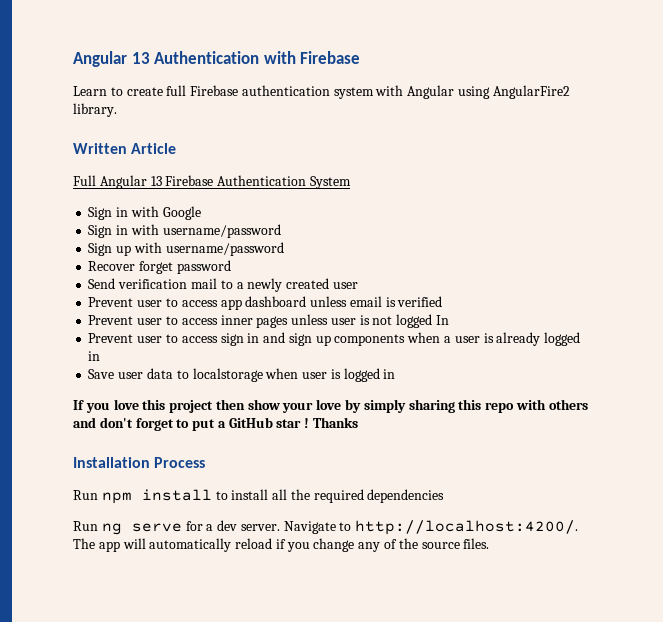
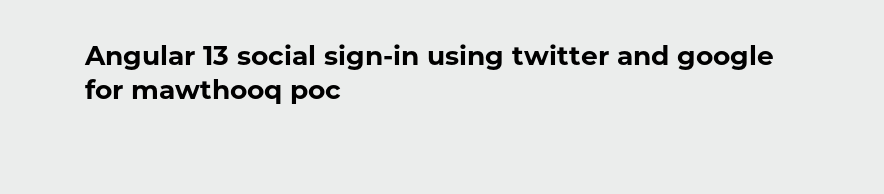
- Angular 13 Authentication with Firebase
- Learn to create full Firebase authentication system with Angular using AngularFire2 library.
- Written Article
- Full Angular 13 Firebase Authentication System
- Sign in with Google
- Sign in with username/password
- Sign up with username/password
- Recover forget password
- Send verification mail to a newly created user
- Prevent user to access app dashboard unless email is verified
- Prevent user to access inner pages unless user is not logged In
- Prevent user to access sign in and sign up components when a user is already logged in
- Save user data to localstorage when user is logged in
- If you love this project then show your love by simply sharing this repo with others and don't forget to put a GitHub star ! Thanks
- Installation Process
- Run npm install to install all the required dependencies
- Run ng serve for a dev server. Navigate to http://localhost:4200/. The app will automatically reload if you change any of the source files.
+ Angular 13 social sign-in using twitter and google for mawthooq poc

